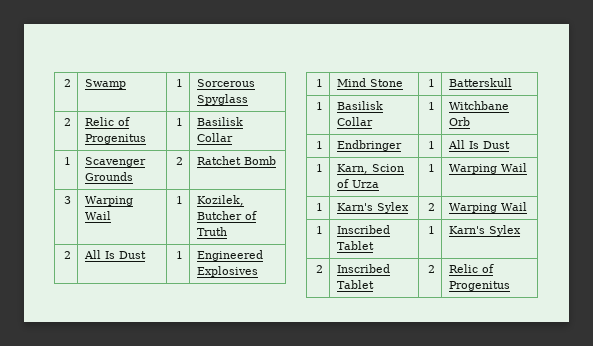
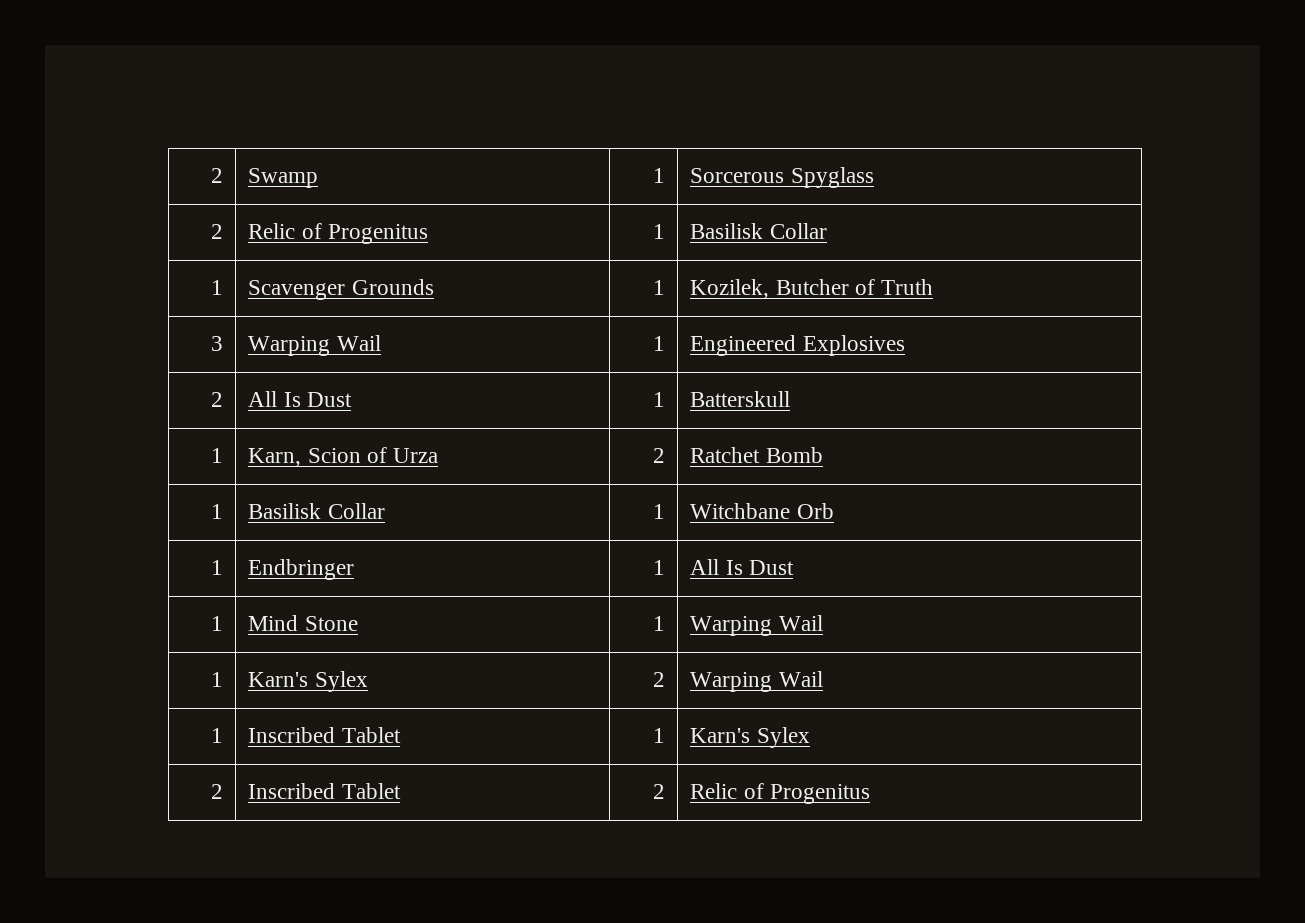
- 1 | Scavenger Grounds | 2 | Ratchet Bomb
+ 1 | Scavenger Grounds | 1 | Kozilek, Butcher of Truth
- 3 | Warping Wail | 1 | Kozilek, Butcher of Truth
+ 3 | Warping Wail | 1 | Engineered Explosives
- 2 | All Is Dust | 1 | Engineered Explosives
- 1 | Mind Stone | 1 | Batterskull
+ 2 | All Is Dust | 1 | Batterskull
+ 1 | Karn, Scion of Urza | 2 | Ratchet Bomb
- 1 | Karn, Scion of Urza | 1 | Warping Wail
+ 1 | Mind Stone | 1 | Warping Wail

